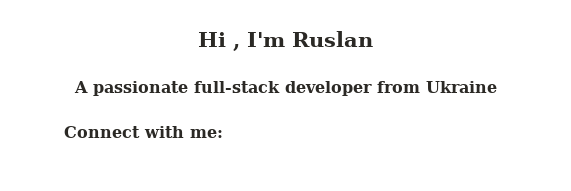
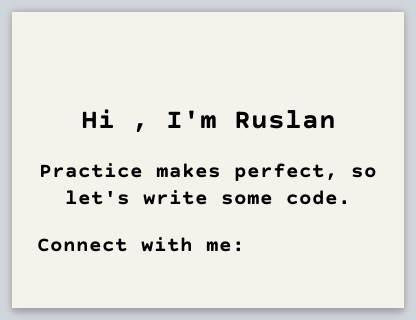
- A passionate full-stack developer from Ukraine
+ Practice makes perfect, so let's write some code.

